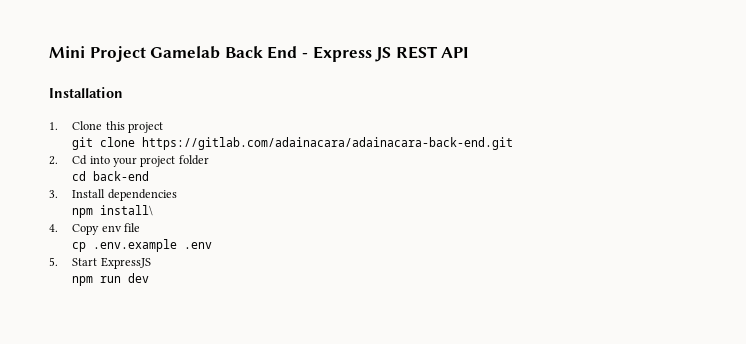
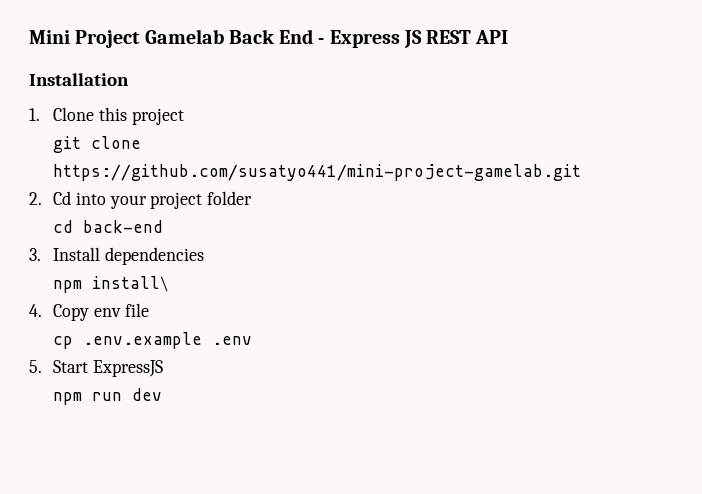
- git clone https://gitlab.com/adainacara/adainacara-back-end.git
+ git clone https://github.com/susatyo441/mini-project-gamelab.git

